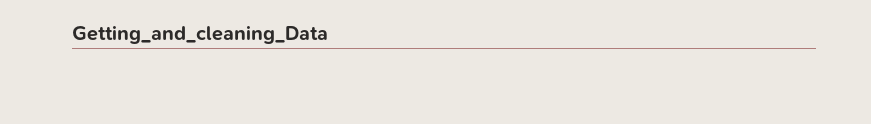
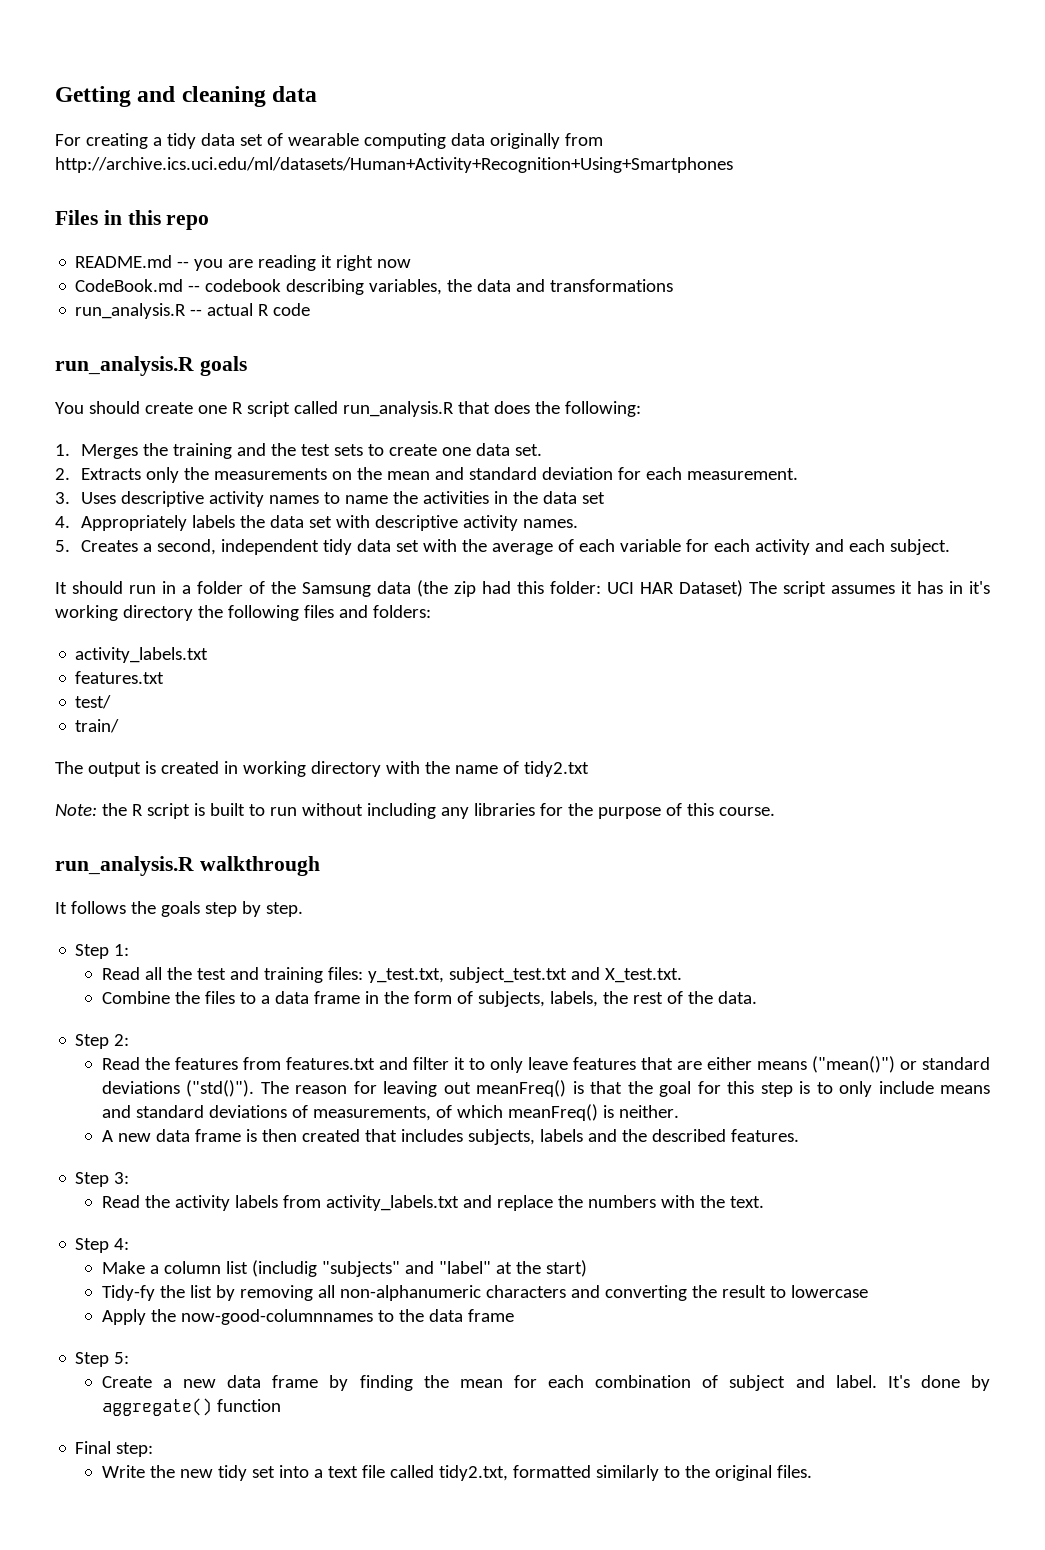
- Getting_and_cleaning_Data
+ Getting and cleaning data
+ For creating a tidy data set of wearable computing data originally from http://archive.ics.uci.edu/ml/datasets/Human+Activity+Recognition+Using+Smartphones
+ Files in this repo
+ README.md -- you are reading it right now
+ CodeBook.md -- codebook describing variables, the data and transformations
+ run_analysis.R -- actual R code
+ run_analysis.R goals
+ You should create one R script called run_analysis.R that does the following:
+ 1. Merges the training and the test sets to create one data set.
+ 2. Extracts only the measurements on the mean and standard deviation for each measurement.
+ 3. Uses descriptive activity names to name the activities in the data set
+ 4. Appropriately labels the data set with descriptive activity names.
+ 5. Creates a second, independent tidy data set with the average of each variable for each activity and each subject.
+ It should run in a folder of the Samsung data (the zip had this folder: UCI HAR Dataset) The script assumes it has in it's working directory the following files and folders:
+ activity_labels.txt
+ features.txt
+ test/
+ train/
+ The output is created in working directory with the name of tidy2.txt
+ Note: the R script is built to run without including any libraries for the purpose of this course.
+ run_analysis.R walkthrough
+ It follows the goals step by step.
+ Step 1:
+ Read all the test and training files: y_test.txt, subject_test.txt and X_test.txt.
+ Combine the files to a data frame in the form of subjects, labels, the rest of the data.
+ Step 2:
+ Read the features from features.txt and filter it to only leave features that are either means ("mean()") or standard deviations ("std()"). The reason for leaving out meanFreq() is that the goal for this step is to only include means and standard deviations of measurements, of which meanFreq() is neither.
+ A new data frame is then created that includes subjects, labels and the described features.
+ Step 3:
+ Read the activity labels from activity_labels.txt and replace the numbers with the text.
+ Step 4:
+ Make a column list (includig "subjects" and "label" at the start)
+ Tidy-fy the list by removing all non-alphanumeric characters and converting the result to lowercase
+ Apply the now-good-columnnames to the data frame
+ Step 5:
+ Create a new data frame by finding the mean for each combination of subject and label. It's done by aggregate() function
+ Final step:
+ Write the new tidy set into a text file called tidy2.txt, formatted similarly to the original files.

